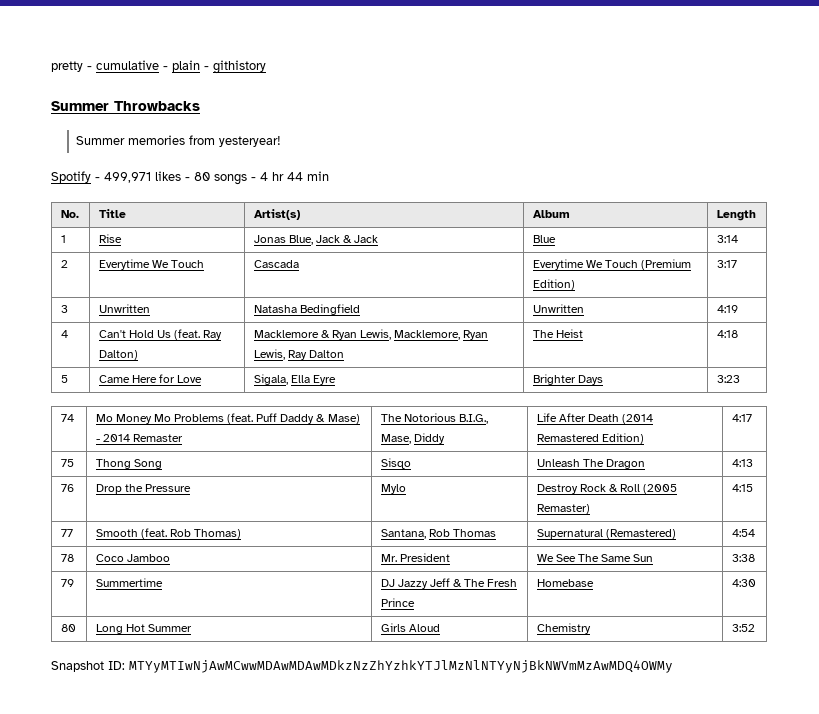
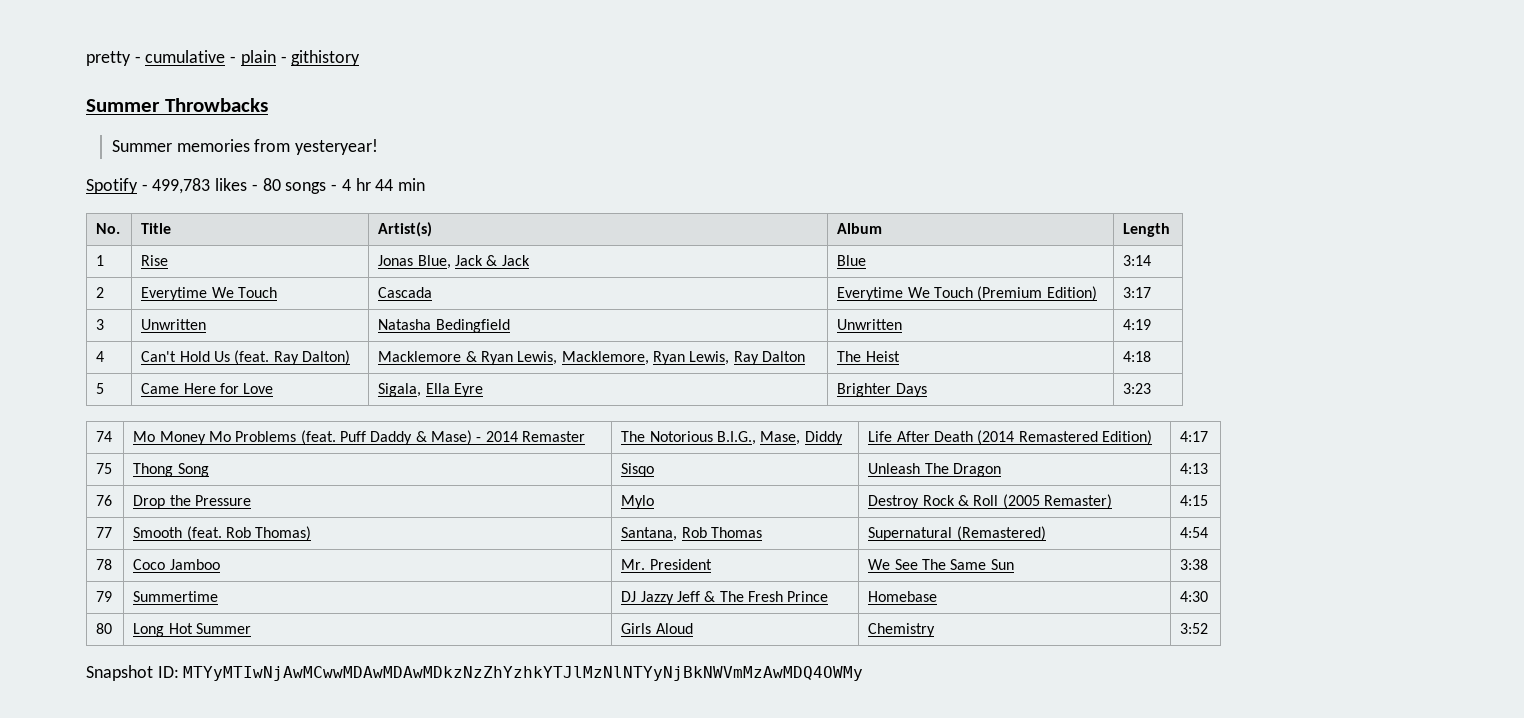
- Spotify - 499,971 likes - 80 songs - 4 hr 44 min
+ Spotify - 499,783 likes - 80 songs - 4 hr 44 min

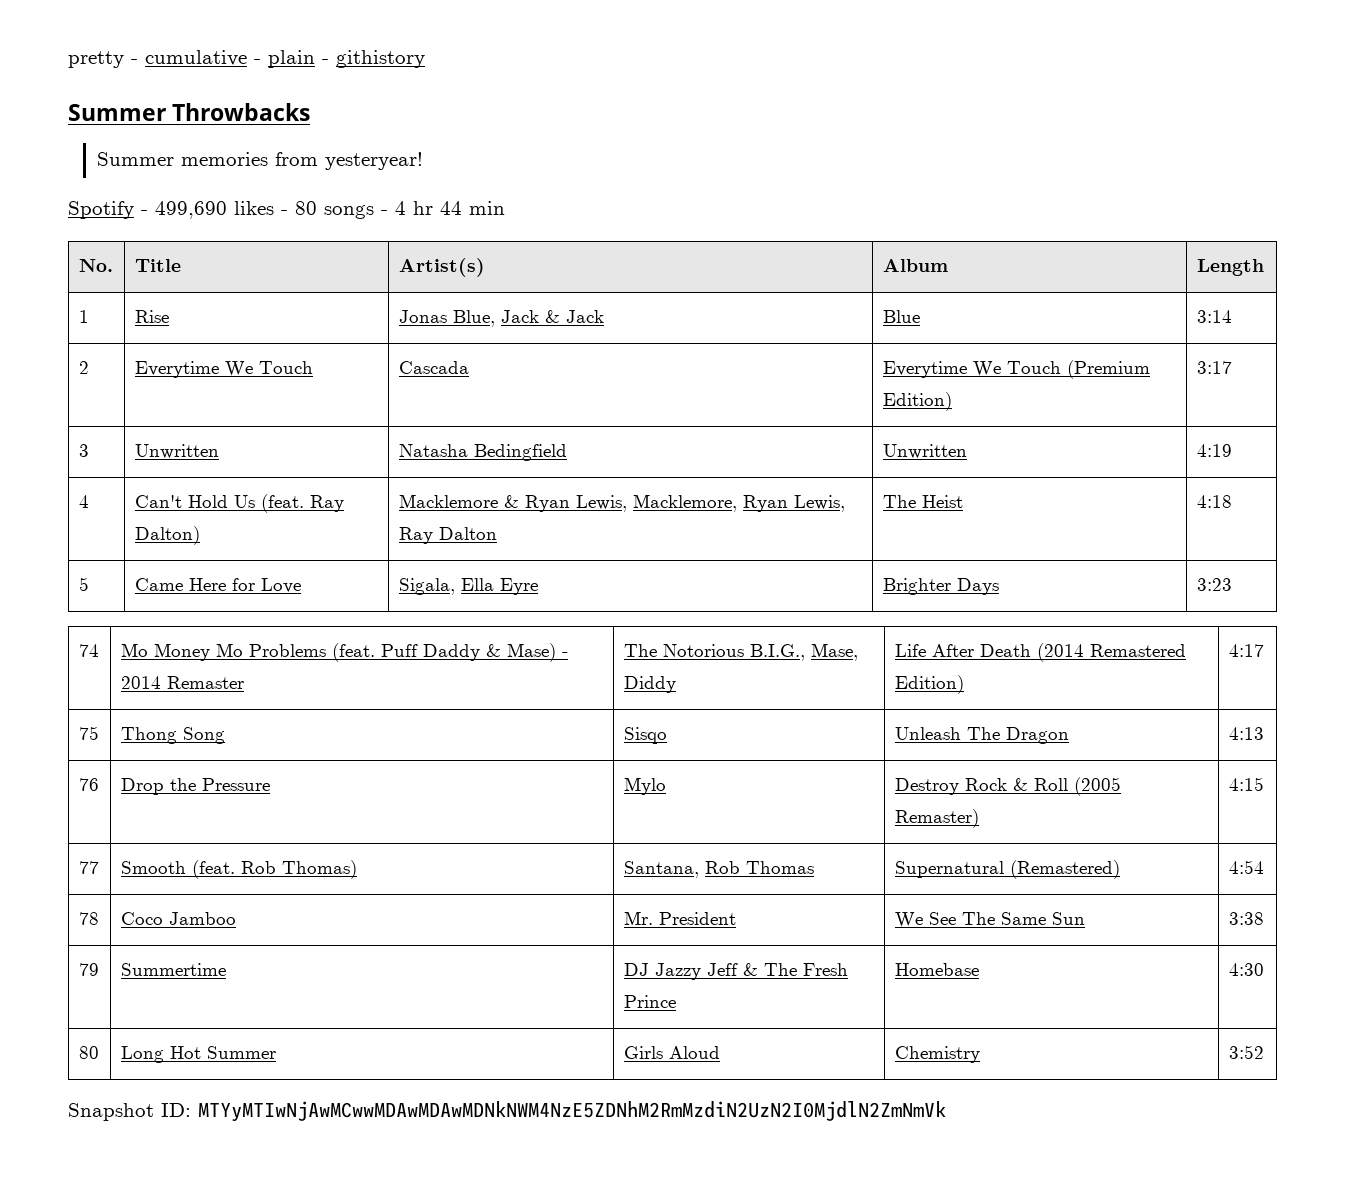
- Spotify - 499,783 likes - 80 songs - 4 hr 44 min
+ Spotify - 499,690 likes - 80 songs - 4 hr 44 min
- Snapshot ID: MTYyMTIwNjAwMCwwMDAwMDAwMDkzNzZhYzhkYTJlMzNlNTYyNjBkNWVmMzAwMDQ4OWMy
+ Snapshot ID: MTYyMTIwNjAwMCwwMDAwMDAwMDNkNWM4NzE5ZDNhM2RmMzdiN2UzN2I0MjdlN2ZmNmVk

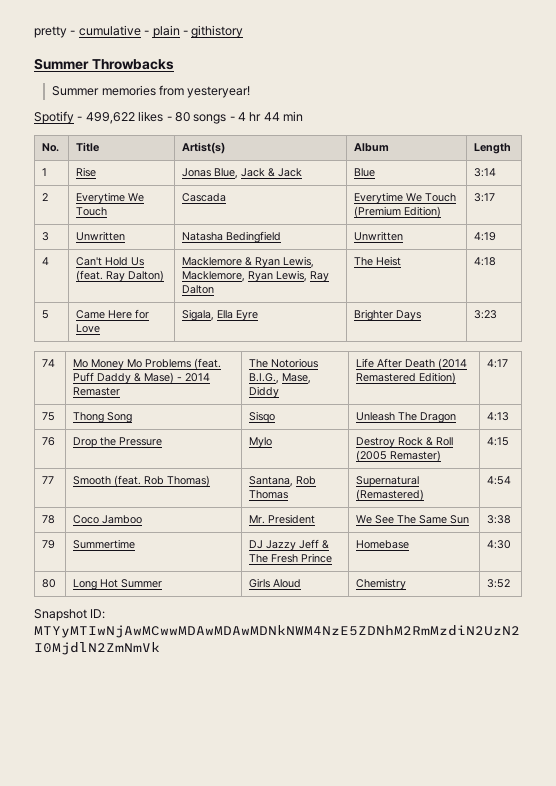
- Spotify - 499,690 likes - 80 songs - 4 hr 44 min
+ Spotify - 499,622 likes - 80 songs - 4 hr 44 min

